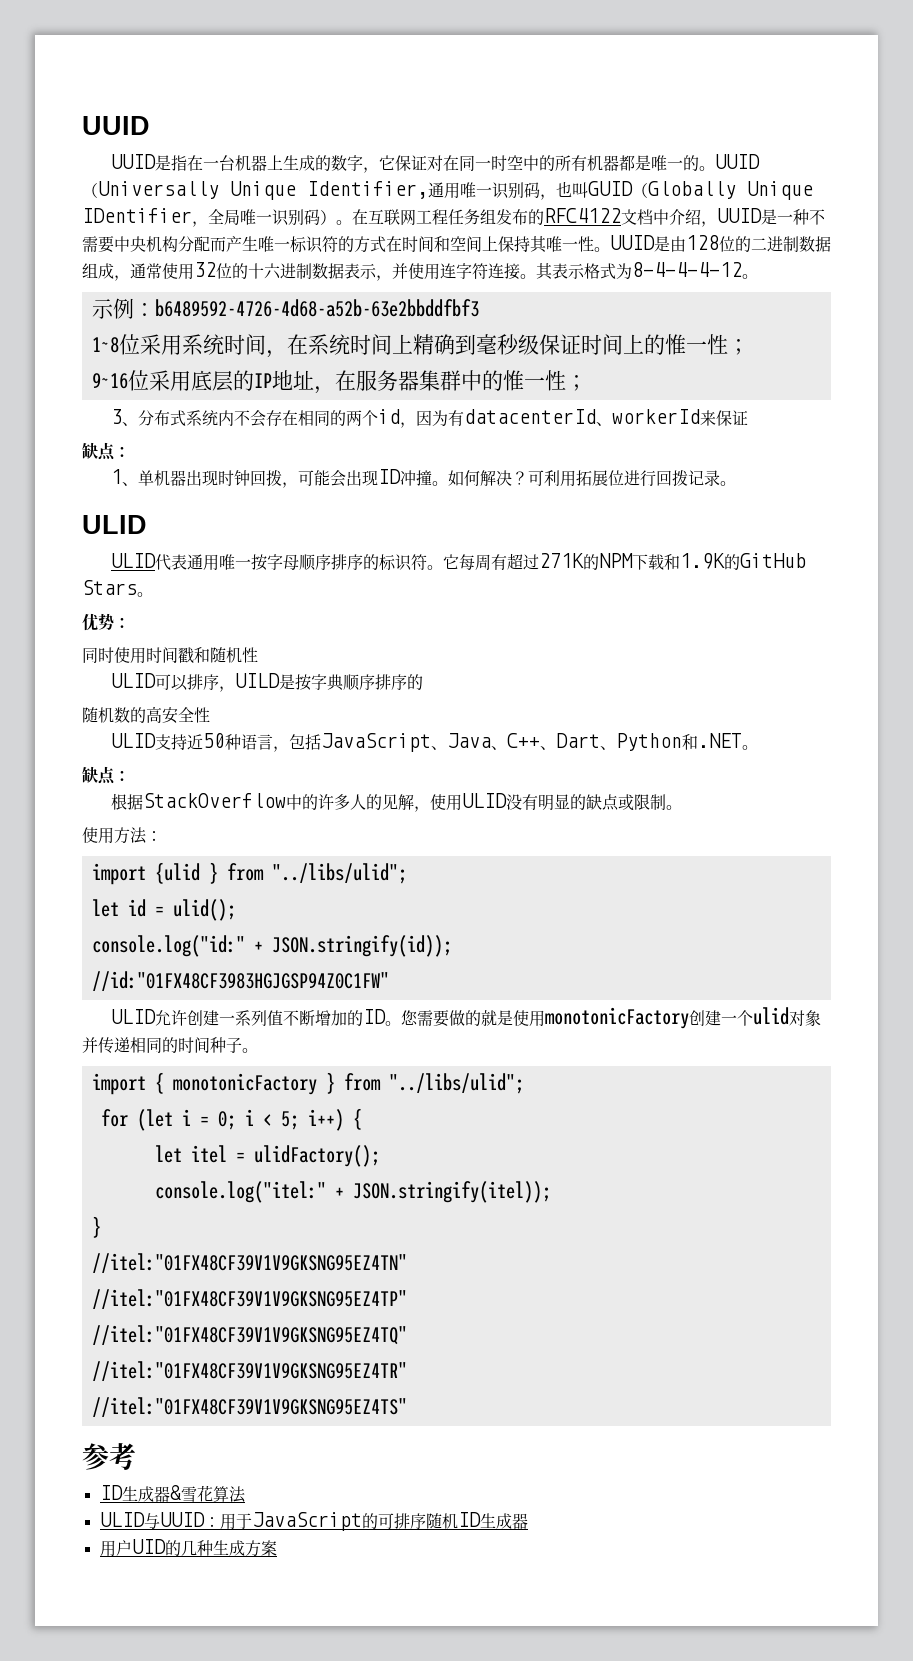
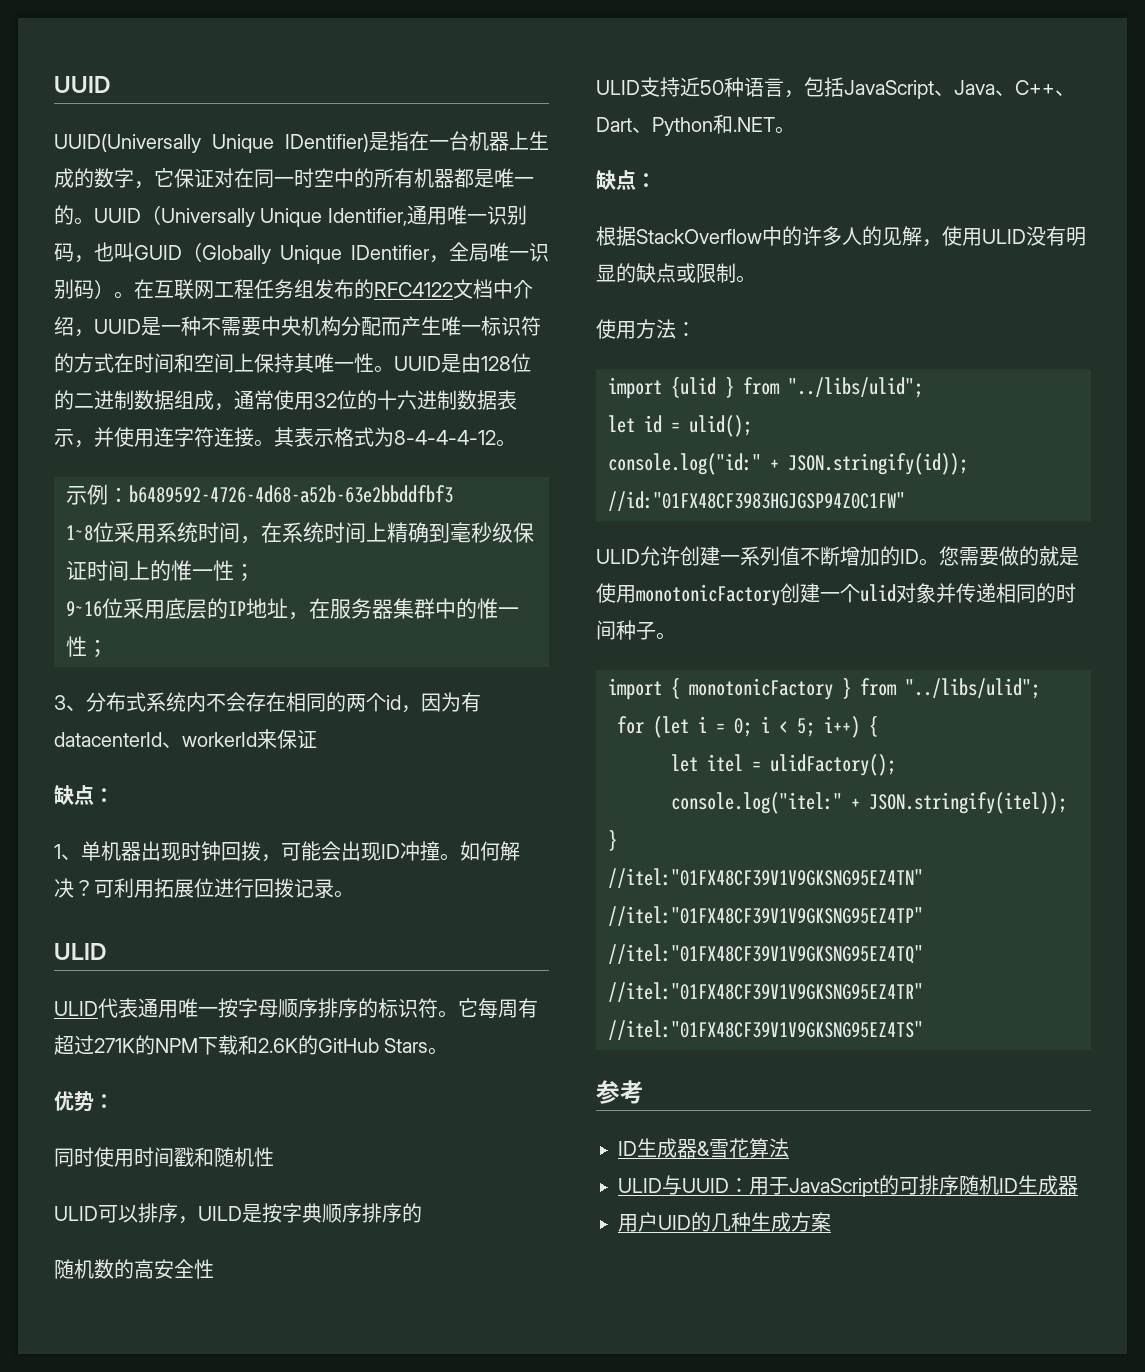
- UUID是指在一台机器上生成的数字，它保证对在同一时空中的所有机器都是唯一的。
+ UUID(Universally Unique IDentifier)是指在一台机器上生成的数字，它保证对在同一时空中的所有机器都是唯一的。
- 它每周有超过271K的NPM下载和1.9K的GitHub Stars。
+ 它每周有超过271K的NPM下载和2.6K的GitHub Stars。

